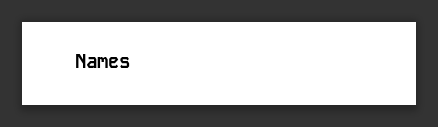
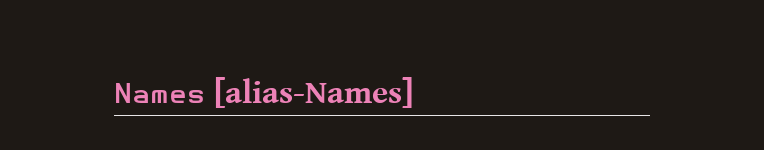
- Names
+ Names [alias-Names]

